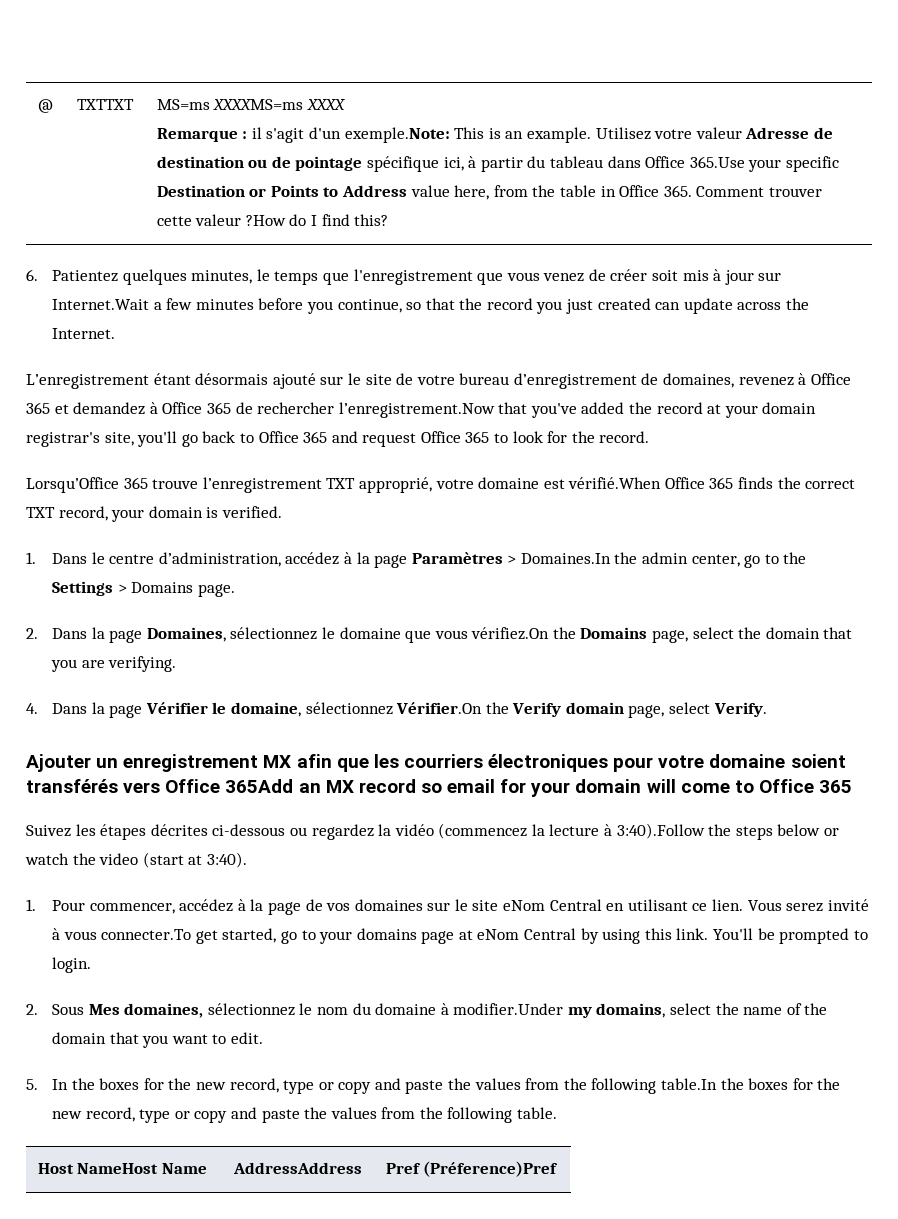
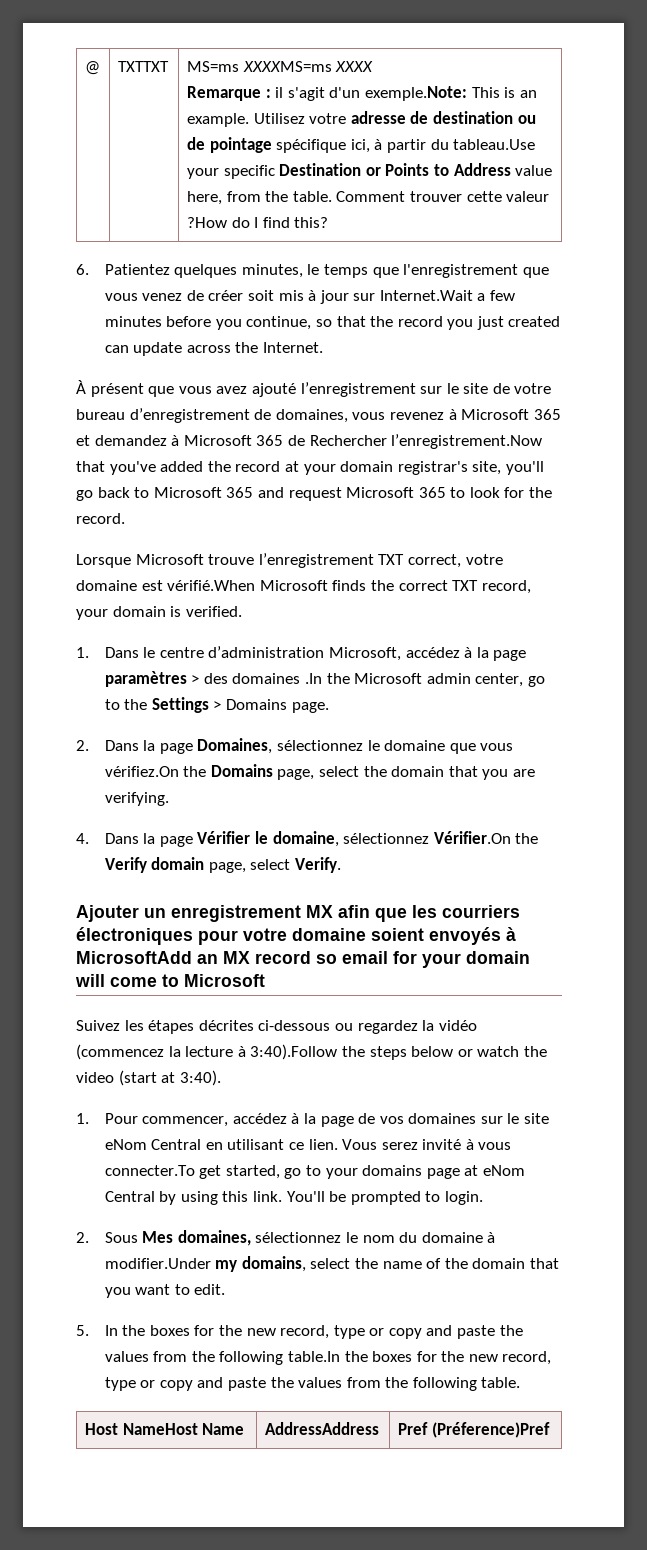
- Utilisez votre valeur Adresse de destination ou de pointage spécifique ici, à partir du tableau dans Office 365.Use your specific Destination or Points to Address value here, from the table in Office 365. Comment trouver cette valeur ?How do I find this?
+ Utilisez votre adresse de destination ou de pointage spécifique ici, à partir du tableau.Use your specific Destination or Points to Address value here, from the table. Comment trouver cette valeur ?How do I find this?
- L’enregistrement étant désormais ajouté sur le site de votre bureau d’enregistrement de domaines, revenez à Office 365 et demandez à Office 365 de rechercher l’enregistrement.Now that you've added the record at your domain registrar's site, you'll go back to Office 365 and request Office 365 to look for the record.
+ À présent que vous avez ajouté l’enregistrement sur le site de votre bureau d’enregistrement de domaines, vous revenez à Microsoft 365 et demandez à Microsoft 365 de Rechercher l’enregistrement.Now that you've added the record at your domain registrar's site, you'll go back to Microsoft 365 and request Microsoft 365 to look for the record.
- Lorsqu’Office 365 trouve l’enregistrement TXT approprié, votre domaine est vérifié.When Office 365 finds the correct TXT record, your domain is verified.
+ Lorsque Microsoft trouve l’enregistrement TXT correct, votre domaine est vérifié.When Microsoft finds the correct TXT record, your domain is verified.
- 1. Dans le centre d’administration, accédez à la page Paramètres > Domaines.In the admin center, go to the Settings > Domains page.
+ 1. Dans le centre d’administration Microsoft, accédez à la page paramètres > des domaines .In the Microsoft admin center, go to the Settings > Domains page.
- Ajouter un enregistrement MX afin que les courriers électroniques pour votre domaine soient transférés vers Office 365Add an MX record so email for your domain will come to Office 365
+ Ajouter un enregistrement MX afin que les courriers électroniques pour votre domaine soient envoyés à MicrosoftAdd an MX record so email for your domain will come to Microsoft

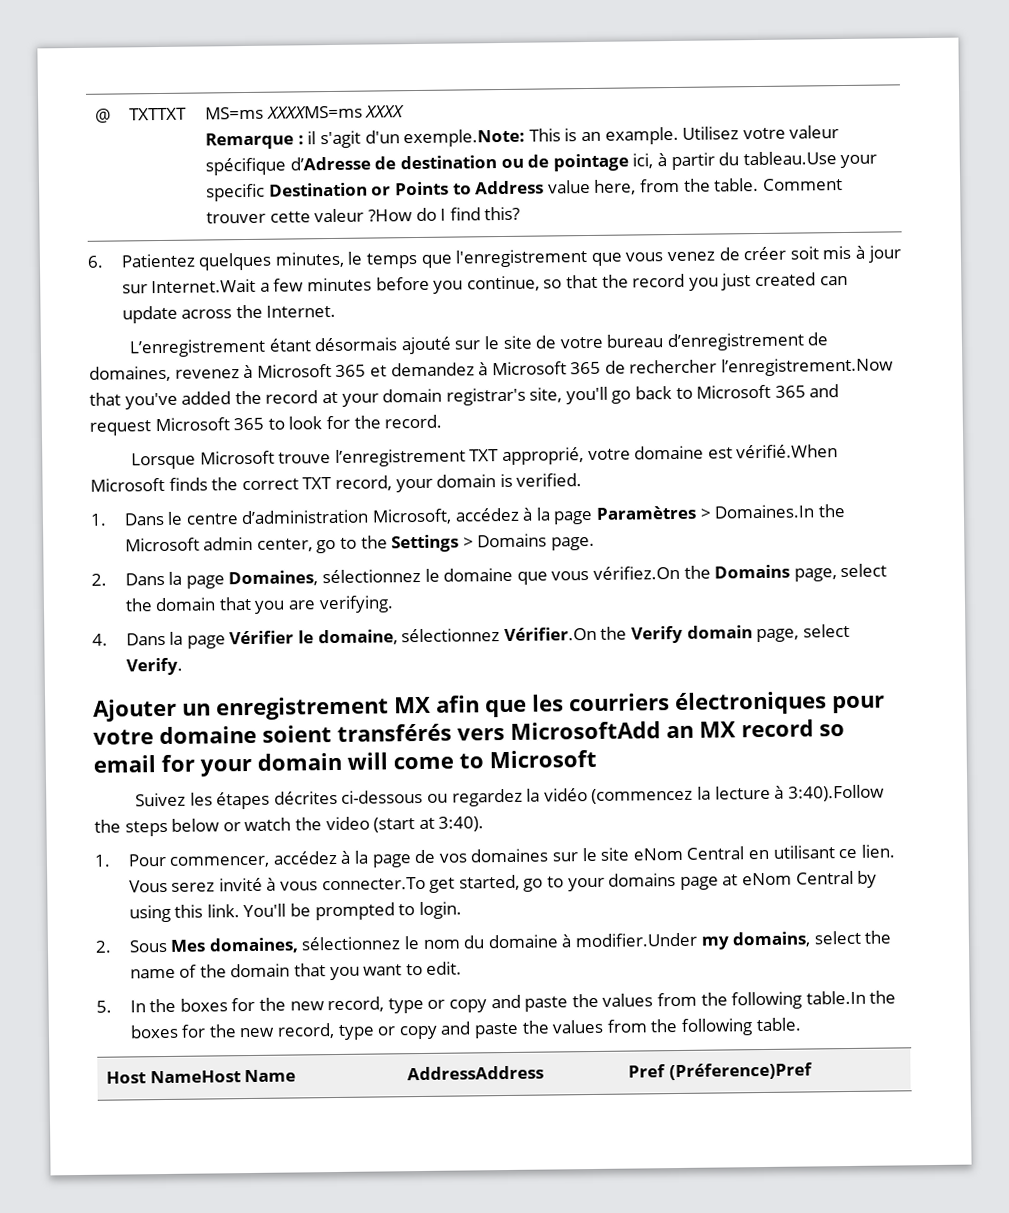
- Utilisez votre adresse de destination ou de pointage spécifique ici, à partir du tableau.Use your specific Destination or Points to Address value here, from the table.
+ Utilisez votre valeur spécifique d’Adresse de destination ou de pointage ici, à partir du tableau.Use your specific Destination or Points to Address value here, from the table.
- À présent que vous avez ajouté l’enregistrement sur le site de votre bureau d’enregistrement de domaines, vous revenez à Microsoft 365 et demandez à Microsoft 365 de Rechercher l’enregistrement.Now that you've added the record at your domain registrar's site, you'll go back to Microsoft 365 and request Microsoft 365 to look for the record.
+ L’enregistrement étant désormais ajouté sur le site de votre bureau d’enregistrement de domaines, revenez à Microsoft 365 et demandez à Microsoft 365 de rechercher l’enregistrement.Now that you've added the record at your domain registrar's site, you'll go back to Microsoft 365 and request Microsoft 365 to look for the record.
- Lorsque Microsoft trouve l’enregistrement TXT correct, votre domaine est vérifié.When Microsoft finds the correct TXT record, your domain is verified.
+ Lorsque Microsoft trouve l’enregistrement TXT approprié, votre domaine est vérifié.When Microsoft finds the correct TXT record, your domain is verified.
- 1. Dans le centre d’administration Microsoft, accédez à la page paramètres > des domaines .In the Microsoft admin center, go to the Settings > Domains page.
+ 1. Dans le centre d’administration Microsoft, accédez à la page Paramètres > Domaines.In the Microsoft admin center, go to the Settings > Domains page.
- Ajouter un enregistrement MX afin que les courriers électroniques pour votre domaine soient envoyés à MicrosoftAdd an MX record so email for your domain will come to Microsoft
+ Ajouter un enregistrement MX afin que les courriers électroniques pour votre domaine soient transférés vers MicrosoftAdd an MX record so email for your domain will come to Microsoft

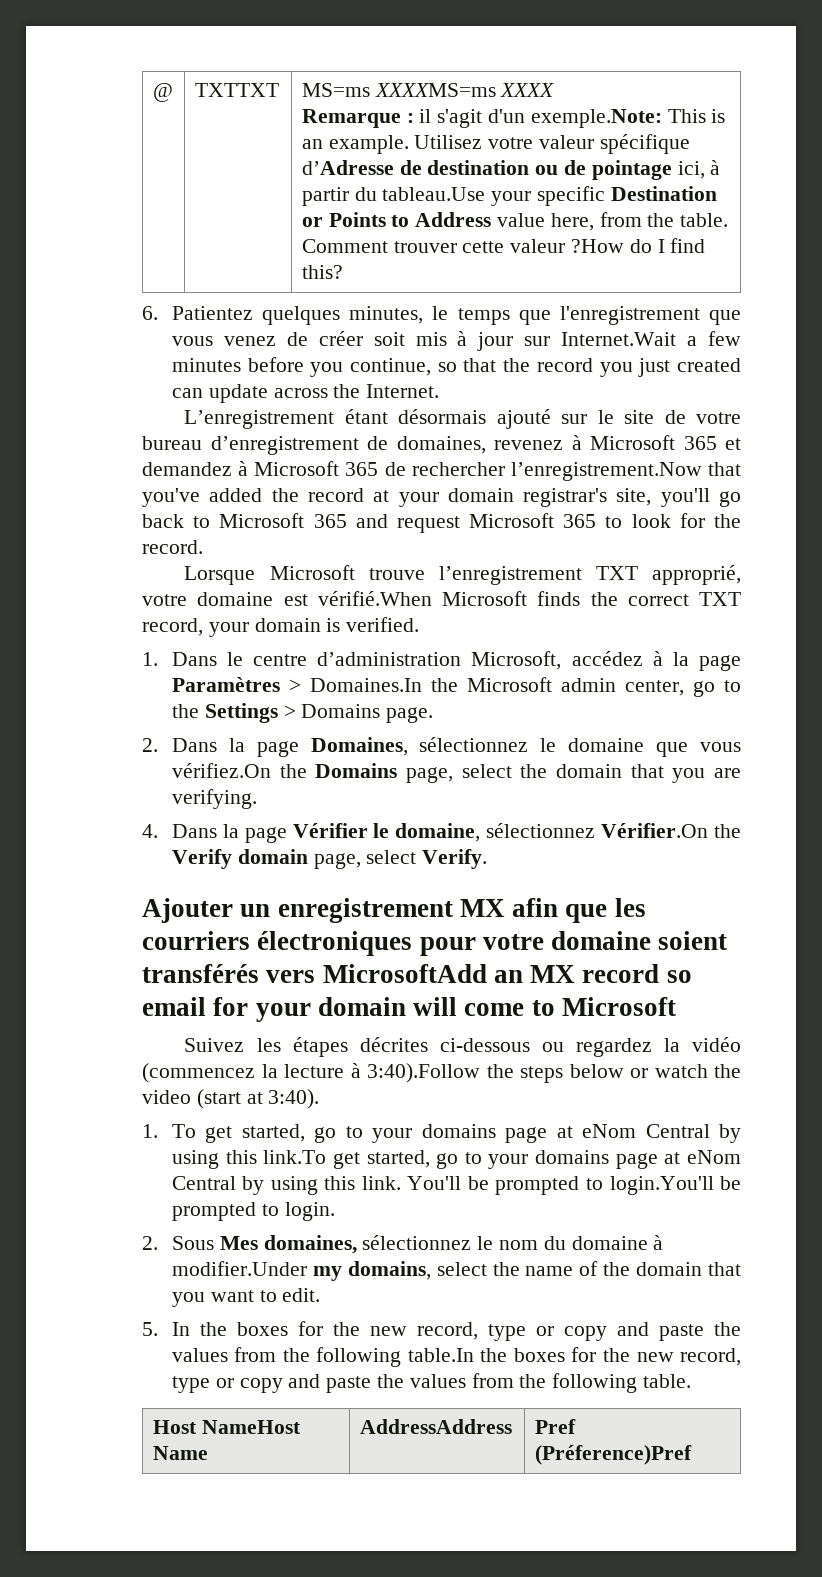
- 1. Pour commencer, accédez à la page de vos domaines sur le site eNom Central en utilisant ce lien. Vous serez invité à vous connecter.To get started, go to your domains page at eNom Central by using this link.
+ 1. To get started, go to your domains page at eNom Central by using this link.To get started, go to your domains page at eNom Central by using this link.
- You'll be prompted to login.
+ You'll be prompted to login.You'll be prompted to login.

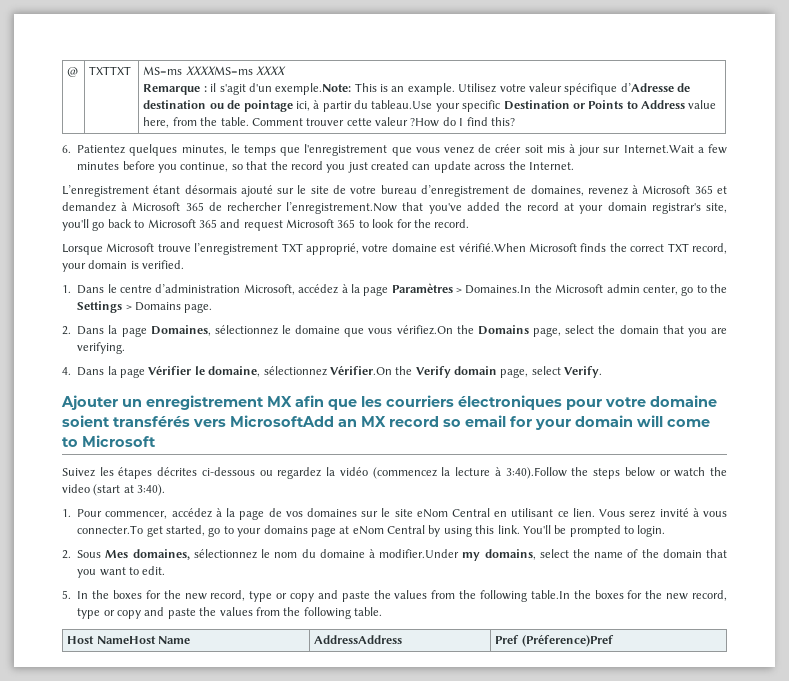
- 1. To get started, go to your domains page at eNom Central by using this link.To get started, go to your domains page at eNom Central by using this link.
+ 1. Pour commencer, accédez à la page de vos domaines sur le site eNom Central en utilisant ce lien. Vous serez invité à vous connecter.To get started, go to your domains page at eNom Central by using this link.
- You'll be prompted to login.You'll be prompted to login.
+ You'll be prompted to login.

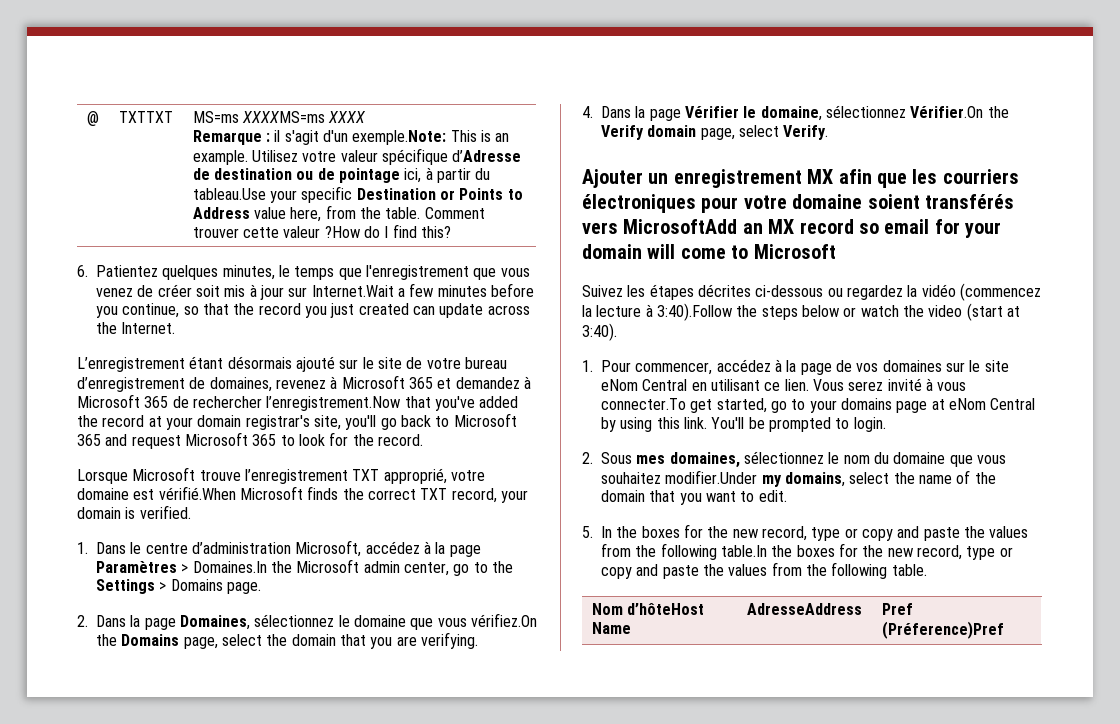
- 2. Sous Mes domaines, sélectionnez le nom du domaine à modifier.Under my domains, select the name of the domain that you want to edit.
+ 2. Sous mes domaines, sélectionnez le nom du domaine que vous souhaitez modifier.Under my domains, select the name of the domain that you want to edit.
- Host NameHost Name | AddressAddress | Pref (Préference)Pref
+ Nom d’hôteHost Name | AdresseAddress | Pref (Préference)Pref

